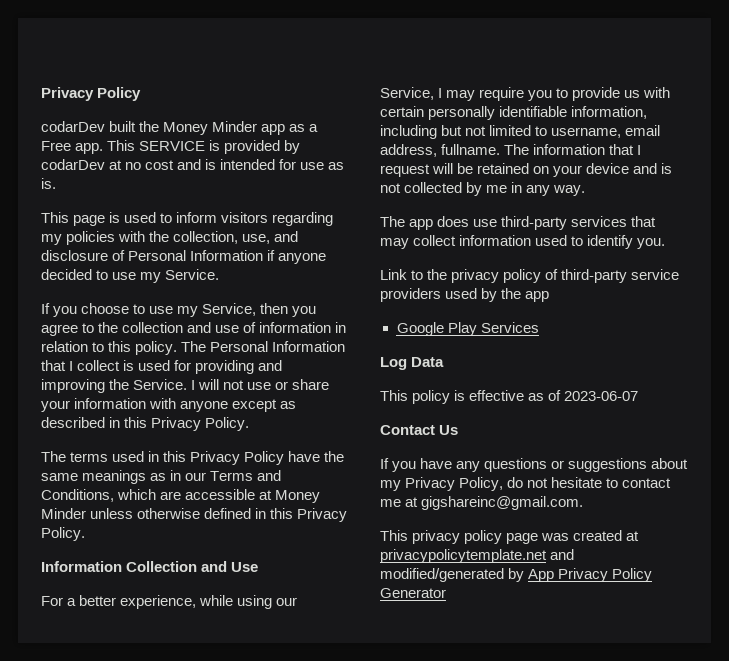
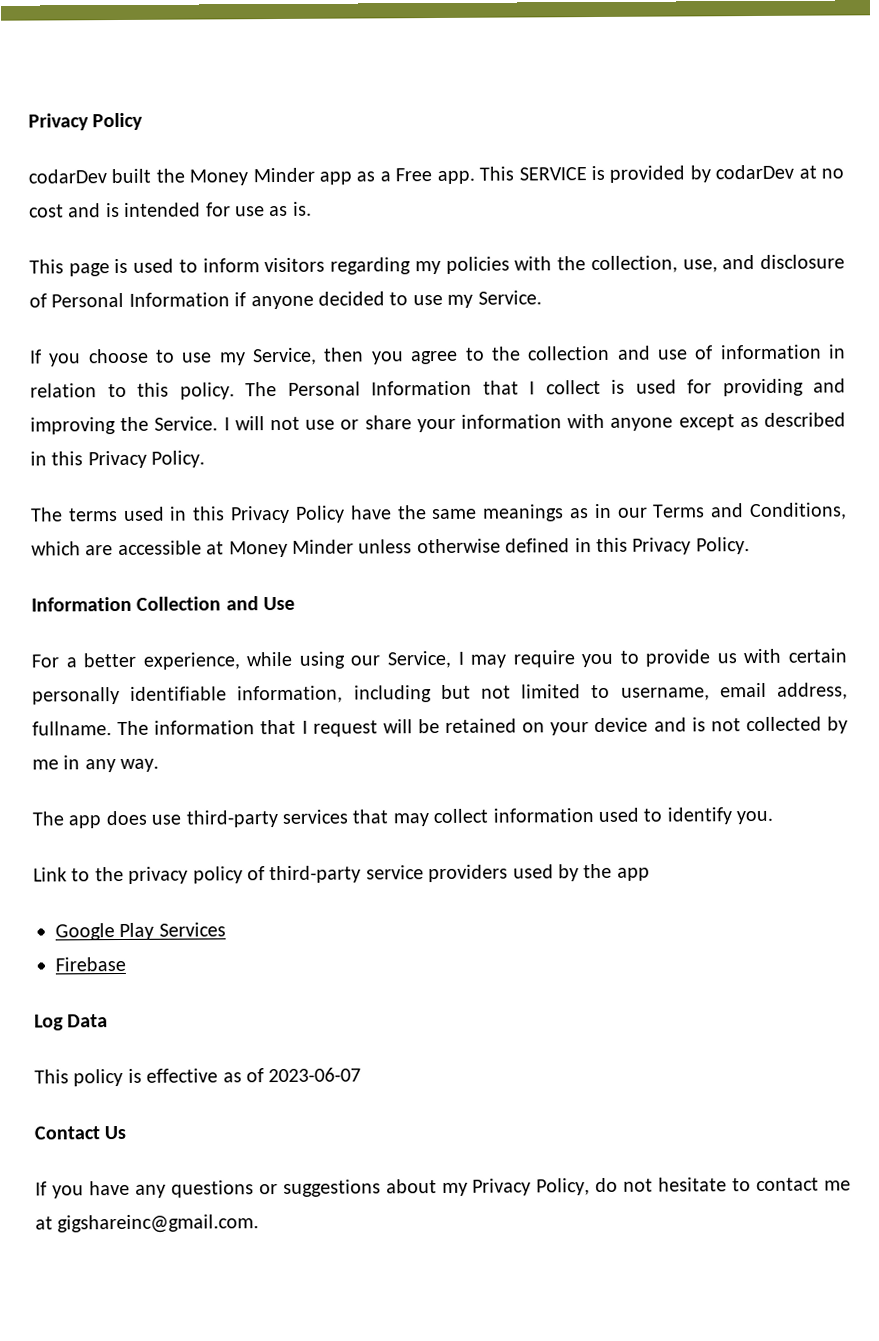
+ Firebase
- This privacy policy page was created at privacypolicytemplate.net and modified/generated by App Privacy Policy Generator

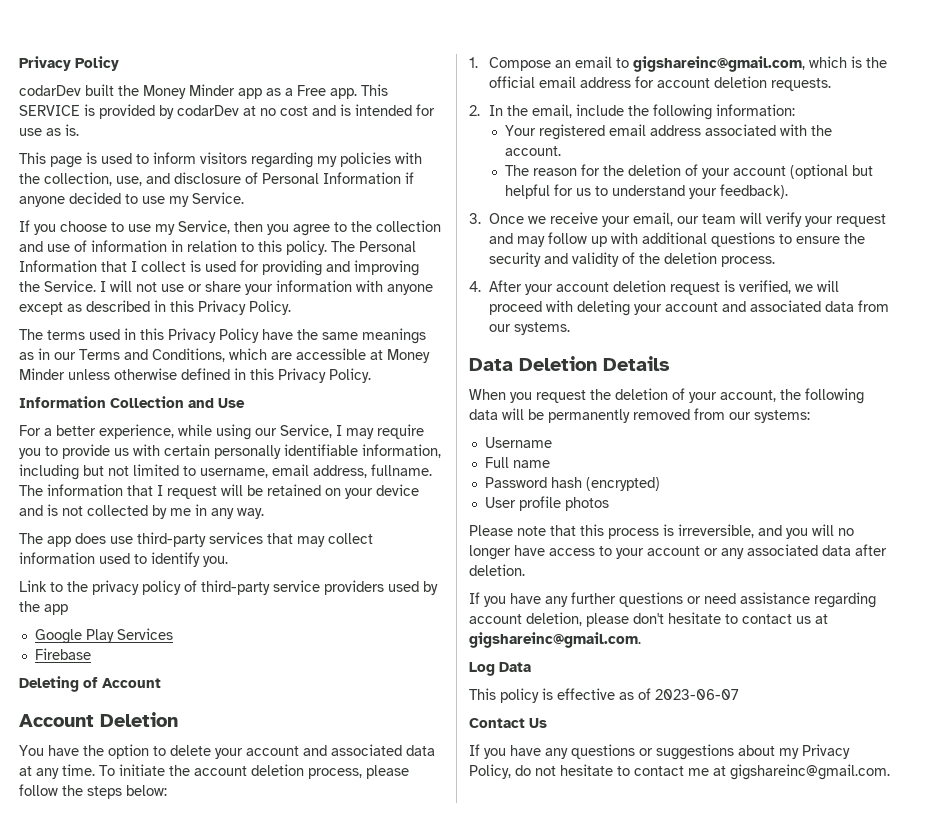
+ Deleting of Account
+ Account Deletion
+ You have the option to delete your account and associated data at any time. To initiate the account deletion process, please follow the steps below:
+ 1. Compose an email to gigshareinc@gmail.com, which is the official email address for account deletion requests.
+ 2. In the email, include the following information:
+ Your registered email address associated with the account.
+ The reason for the deletion of your account (optional but helpful for us to understand your feedback).
+ 3. Once we receive your email, our team will verify your request and may follow up with additional questions to ensure the security and validity of the deletion process.
+ 4. After your account deletion request is verified, we will proceed with deleting your account and associated data from our systems.
+ Data Deletion Details
+ When you request the deletion of your account, the following data will be permanently removed from our systems:
+ Username
+ Full name
+ Password hash (encrypted)
+ User profile photos
+ Please note that this process is irreversible, and you will no longer have access to your account or any associated data after deletion.
+ If you have any further questions or need assistance regarding account deletion, please don't hesitate to contact us at gigshareinc@gmail.com.

